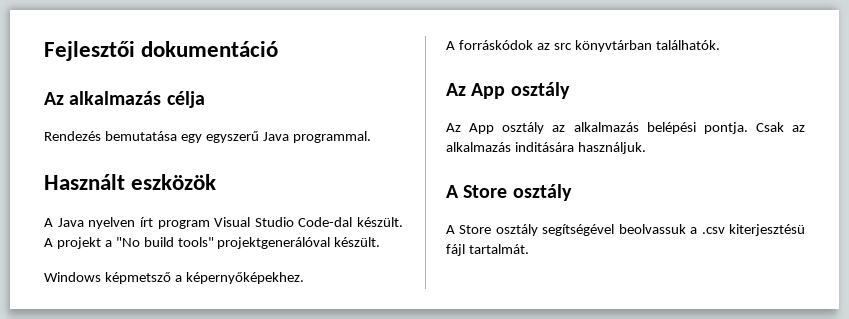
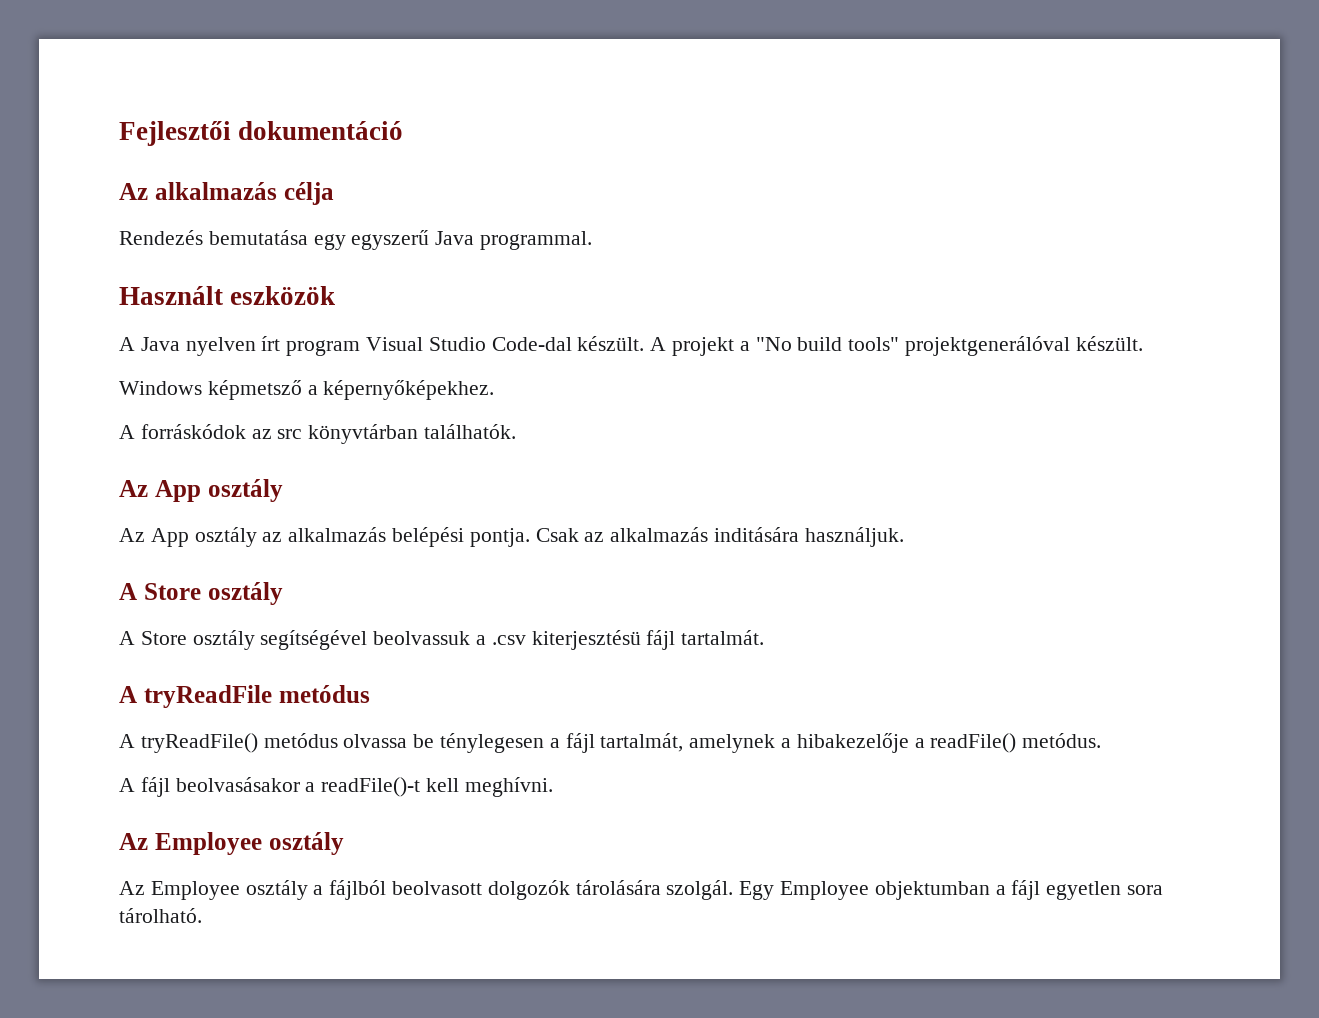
+ A tryReadFile metódus
+ A tryReadFile() metódus olvassa be ténylegesen a fájl tartalmát, amelynek a hibakezelője a readFile() metódus.
+ A fájl beolvasásakor a readFile()-t kell meghívni.
+ Az Employee osztály
+ Az Employee osztály a fájlból beolvasott dolgozók tárolására szolgál. Egy Employee objektumban a fájl egyetlen sora tárolható.

